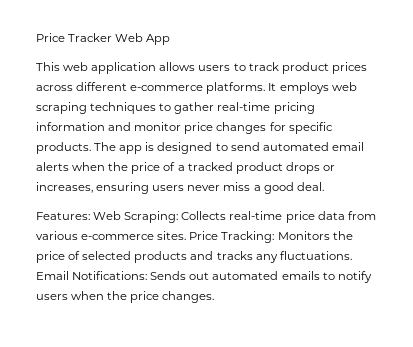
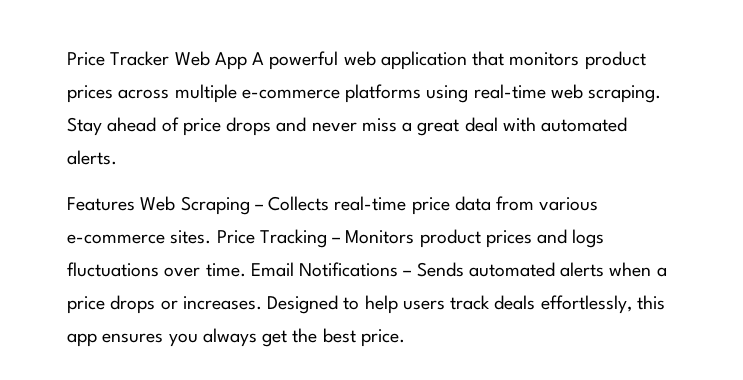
- Price Tracker Web App
- This web application allows users to track product prices across different e-commerce platforms. It employs web scraping techniques to gather real-time pricing information and monitor price changes for specific products. The app is designed to send automated email alerts when the price of a tracked product drops or increases, ensuring users never miss a good deal.
- Features: Web Scraping: Collects real-time price data from various e-commerce sites.
+ Price Tracker Web App A powerful web application that monitors product prices across multiple e-commerce platforms using real-time web scraping. Stay ahead of price drops and never miss a great deal with automated alerts.
+ Features Web Scraping – Collects real-time price data from various e-commerce sites.
- Price Tracking: Monitors the price of selected products and tracks any fluctuations. Email Notifications: Sends out automated emails to notify users when the price changes.
+ Price Tracking – Monitors product prices and logs fluctuations over time. Email Notifications – Sends automated alerts when a price drops or increases. Designed to help users track deals effortlessly, this app ensures you always get the best price.

